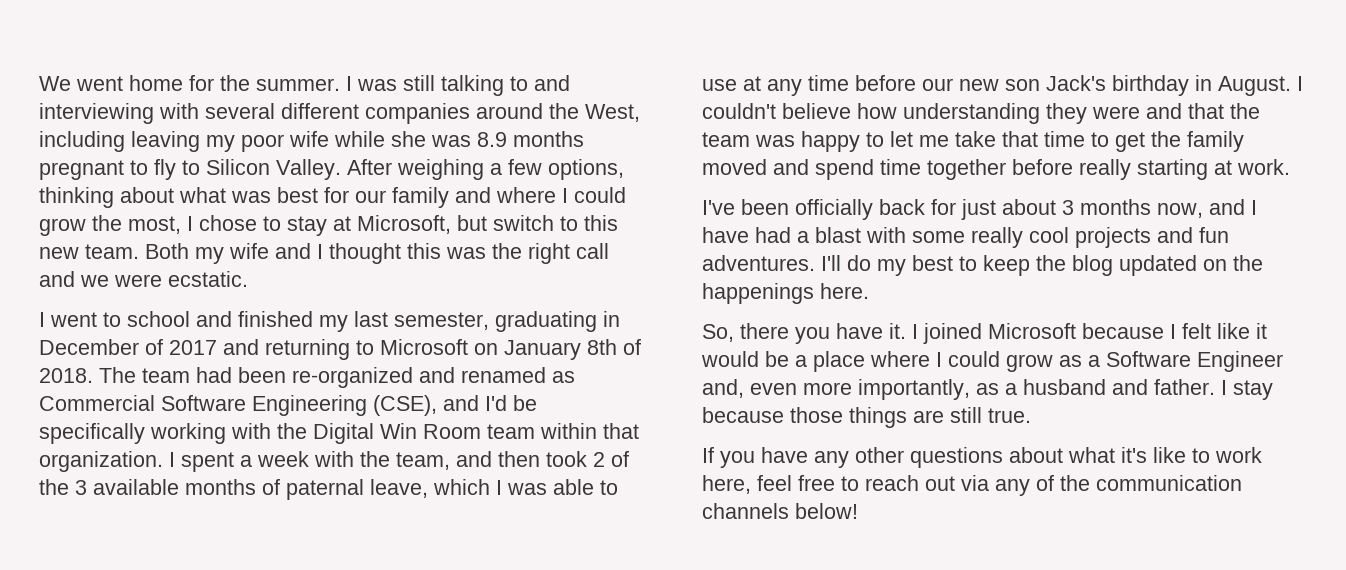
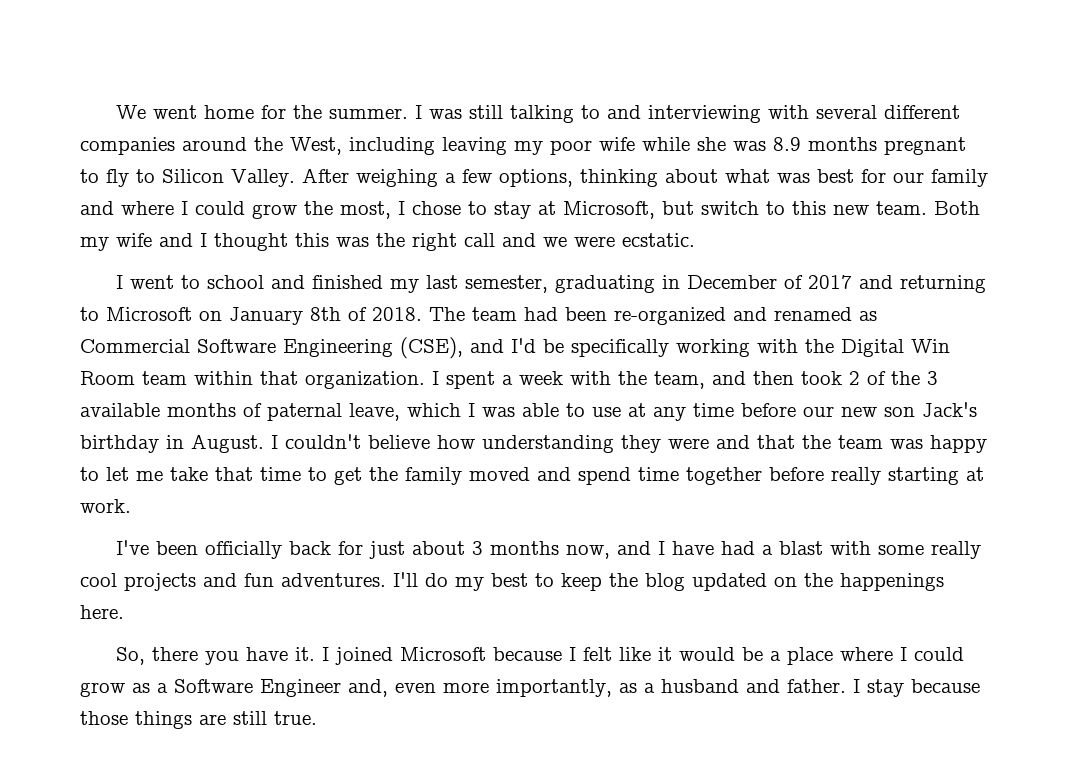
- If you have any other questions about what it's like to work here, feel free to reach out via any of the communication channels below!

